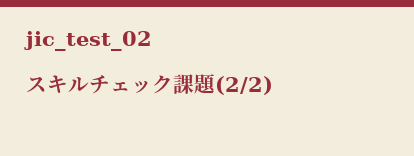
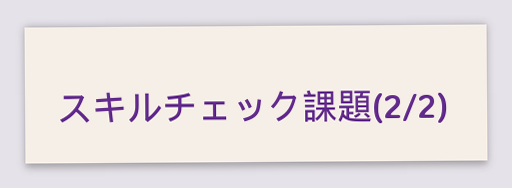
- jic_test_02

